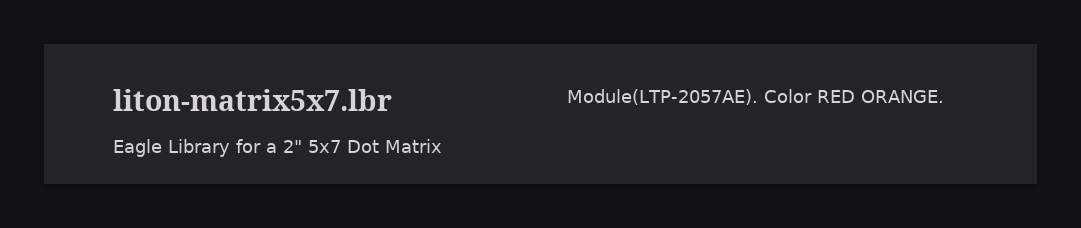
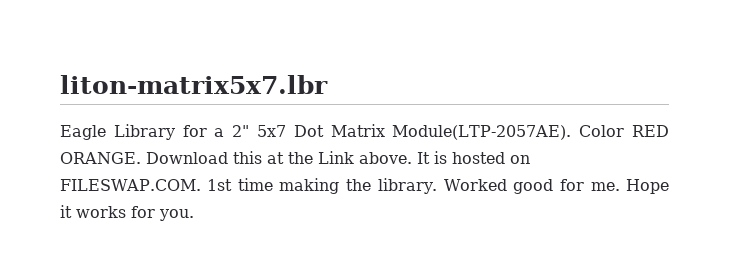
+ Download this at the Link above. It is hosted on FILESWAP.COM. 1st time making the library. Worked good for me. Hope it works for you.

